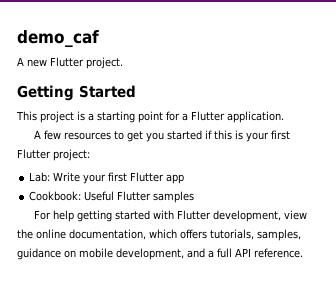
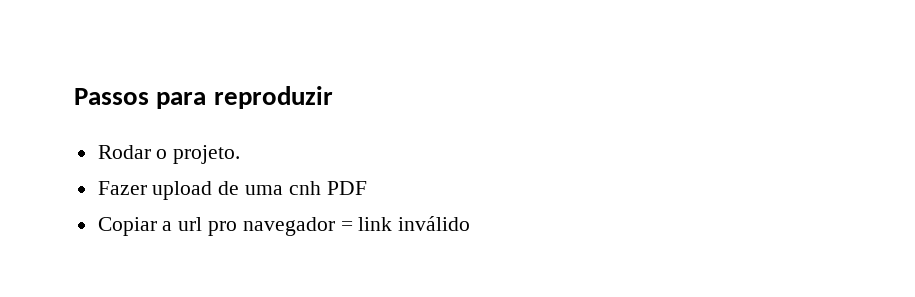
- demo_caf
- A new Flutter project.
- Getting Started
- This project is a starting point for a Flutter application.
- A few resources to get you started if this is your first Flutter project:
- Lab: Write your first Flutter app
- Cookbook: Useful Flutter samples
- For help getting started with Flutter development, view the online documentation, which offers tutorials, samples, guidance on mobile development, and a full API reference.
+ Passos para reproduzir
+ Rodar o projeto.
+ Fazer upload de uma cnh PDF
+ Copiar a url pro navegador = link inválido

